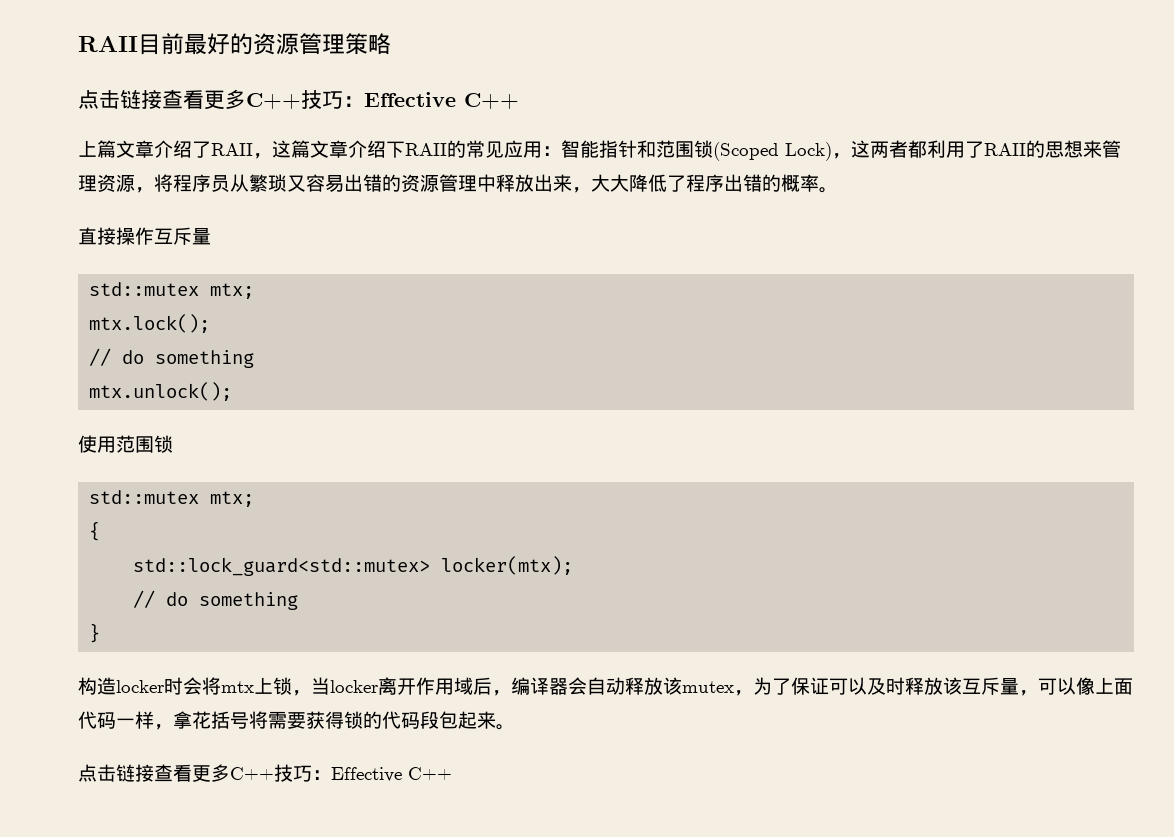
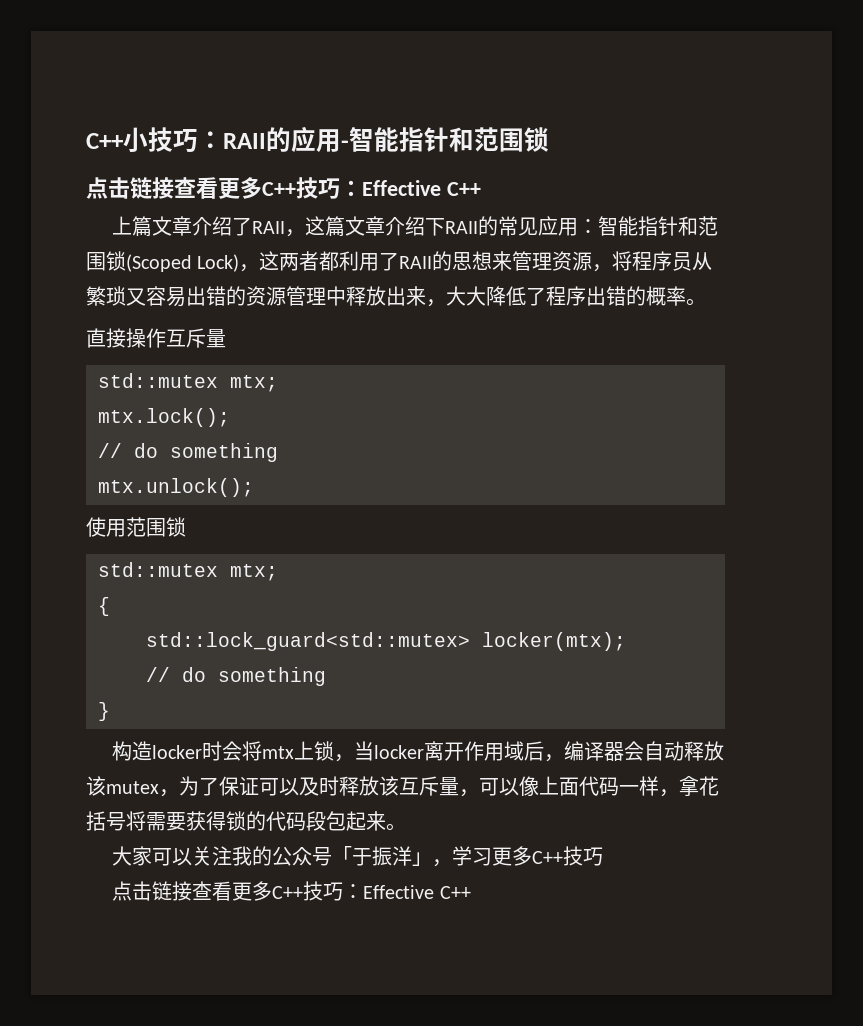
- RAII目前最好的资源管理策略
+ C++小技巧：RAII的应用-智能指针和范围锁
+ 大家可以关注我的公众号「于振洋」，学习更多C++技巧

